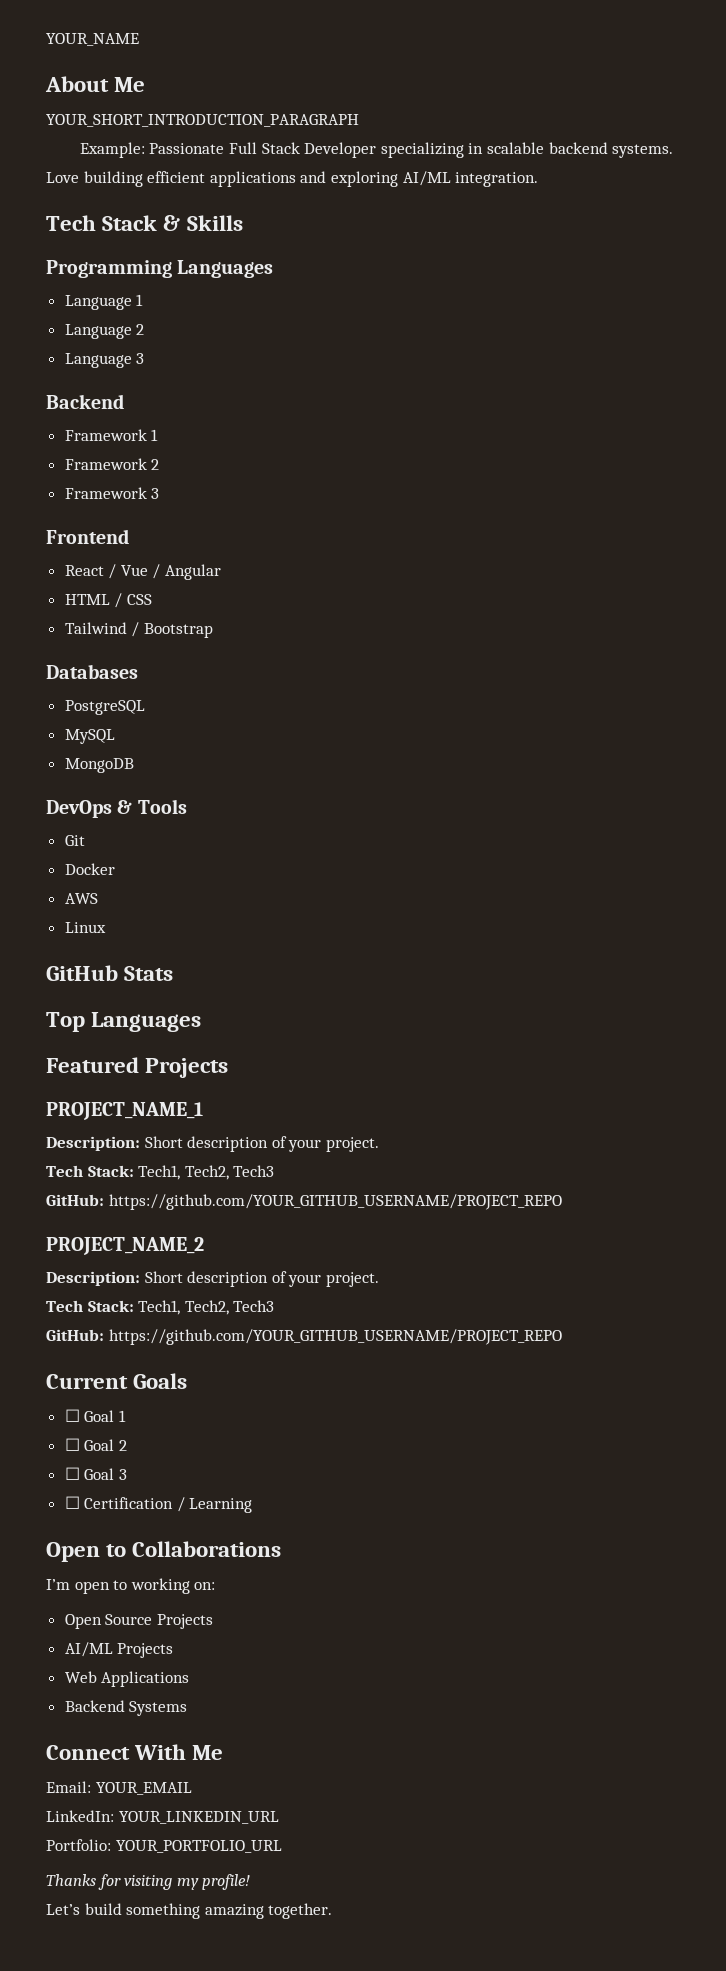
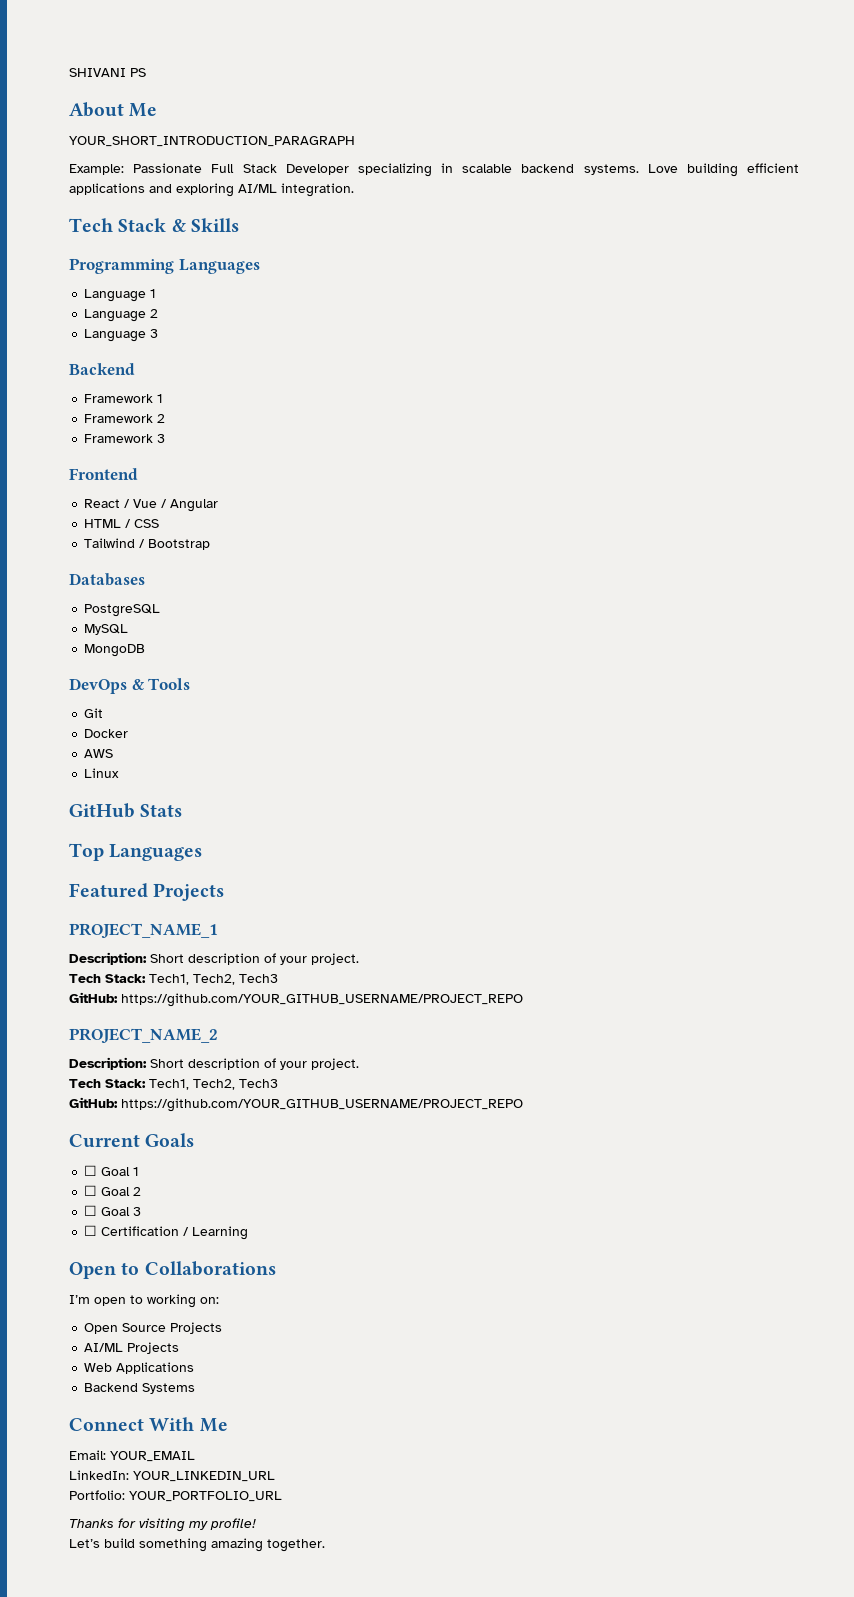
- YOUR_NAME
+ SHIVANI PS

